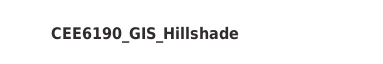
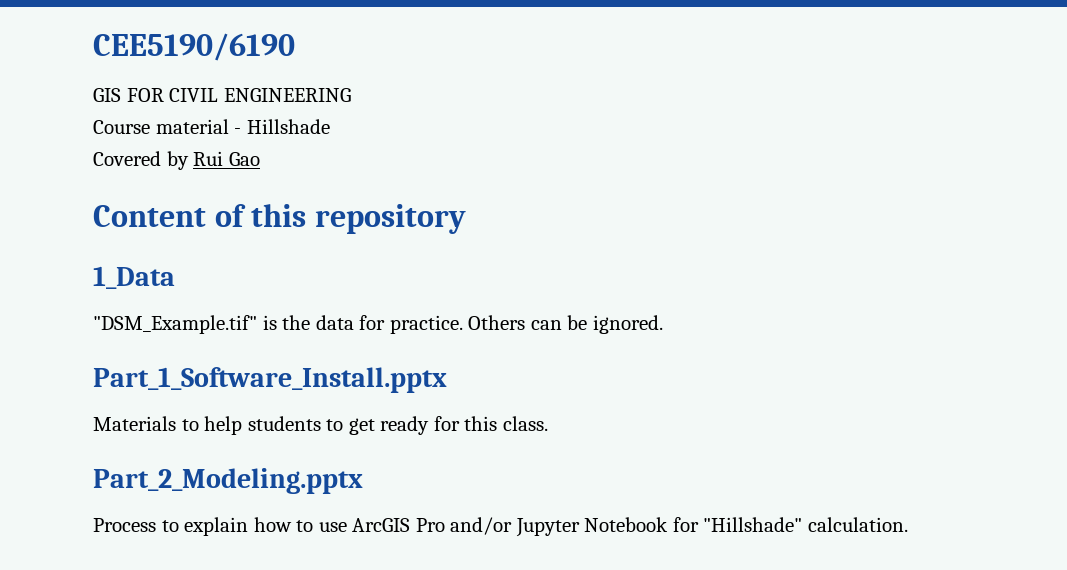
- CEE6190_GIS_Hillshade
+ CEE5190/6190
+ GIS FOR CIVIL ENGINEERING
+ Course material - Hillshade
+ Covered by Rui Gao
+ Content of this repository
+ 1_Data
+ "DSM_Example.tif" is the data for practice. Others can be ignored.
+ Part_1_Software_Install.pptx
+ Materials to help students to get ready for this class.
+ Part_2_Modeling.pptx
+ Process to explain how to use ArcGIS Pro and/or Jupyter Notebook for "Hillshade" calculation.

